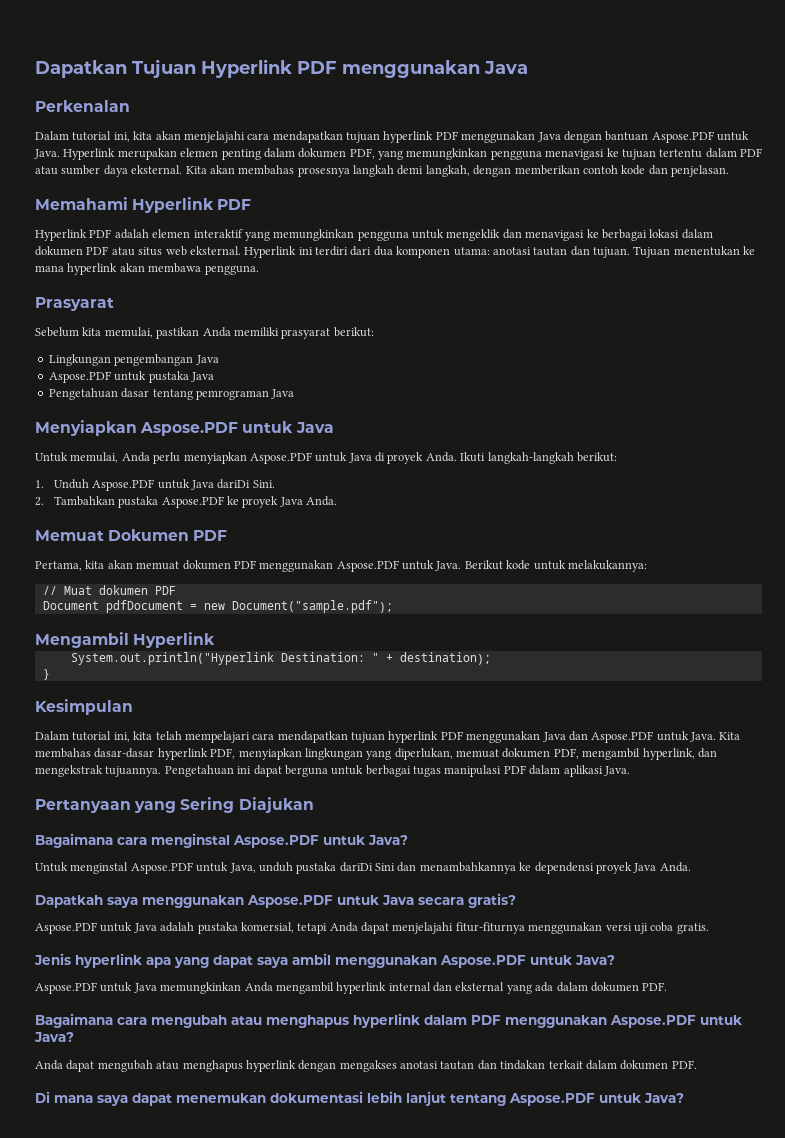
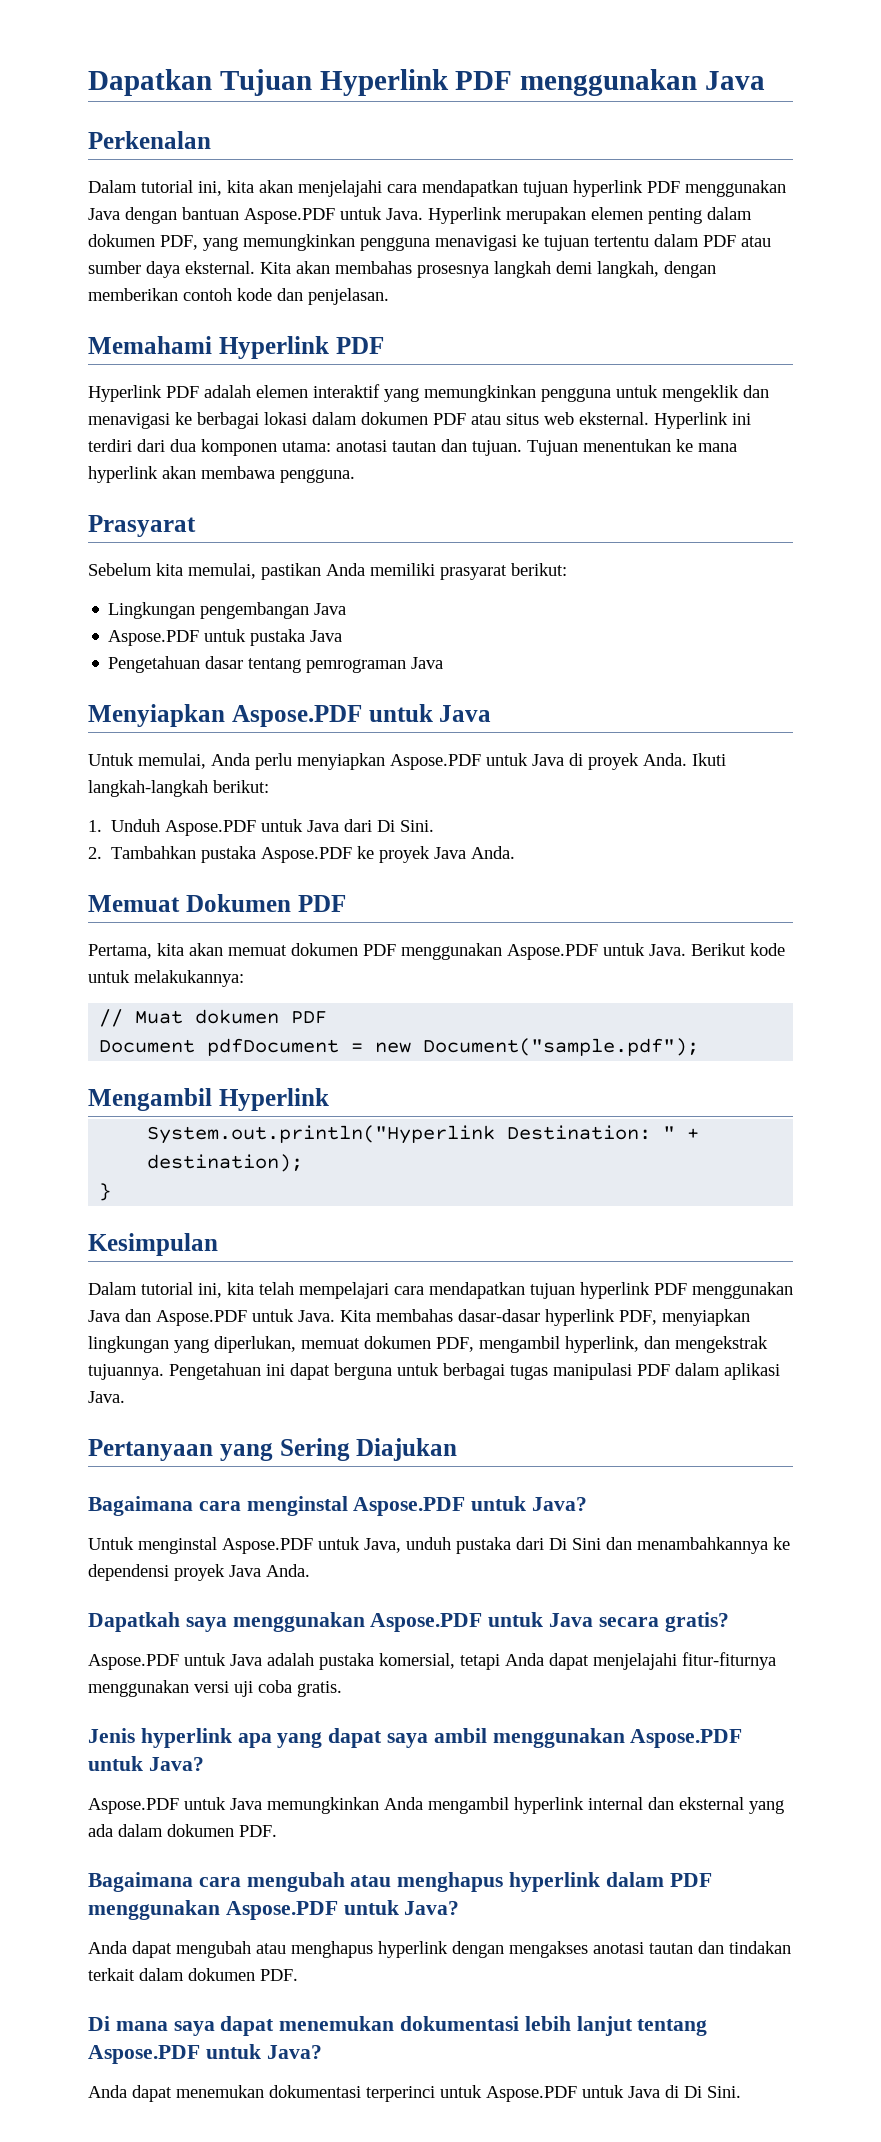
- 1. Unduh Aspose.PDF untuk Java dariDi Sini.
+ 1. Unduh Aspose.PDF untuk Java dari Di Sini.
- Untuk menginstal Aspose.PDF untuk Java, unduh pustaka dariDi Sini dan menambahkannya ke dependensi proyek Java Anda.
+ Untuk menginstal Aspose.PDF untuk Java, unduh pustaka dari Di Sini dan menambahkannya ke dependensi proyek Java Anda.
+ Anda dapat menemukan dokumentasi terperinci untuk Aspose.PDF untuk Java di Di Sini.

